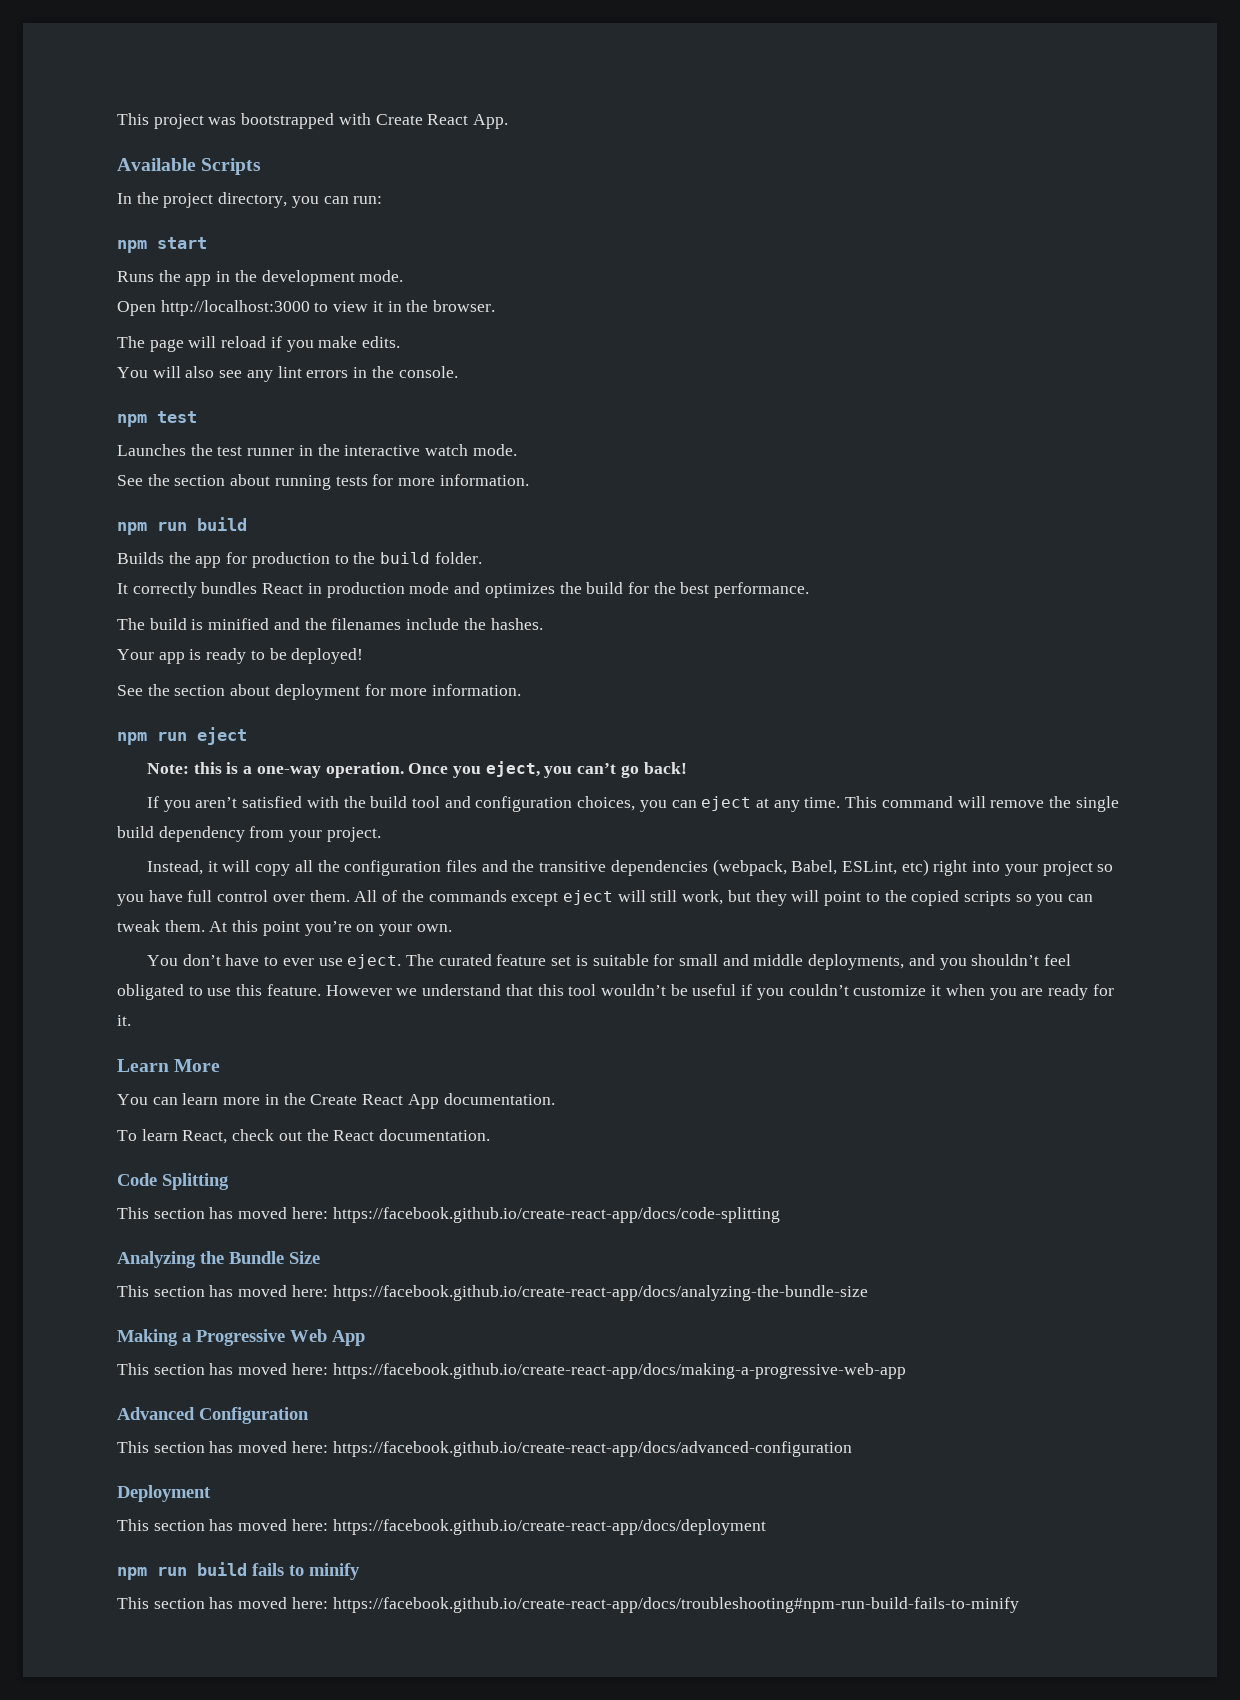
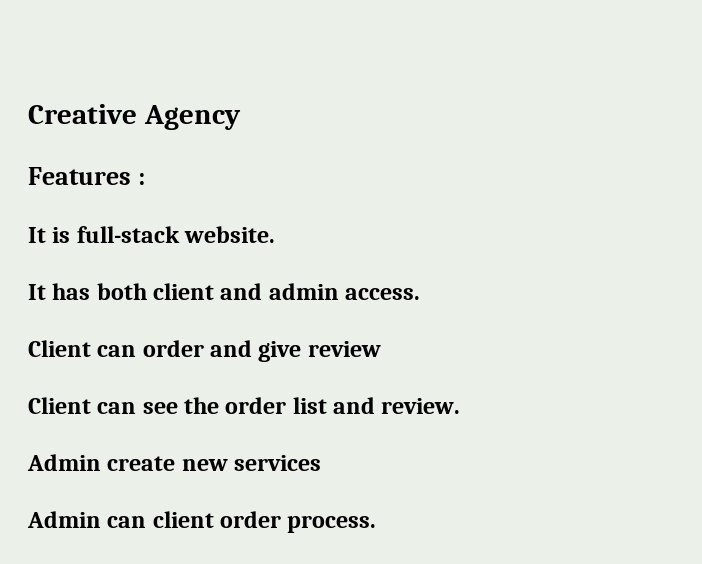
- This project was bootstrapped with Create React App.
- Available Scripts
- In the project directory, you can run:
- npm start
- Runs the app in the development mode.
- Open http://localhost:3000 to view it in the browser.
- The page will reload if you make edits.
- You will also see any lint errors in the console.
- npm test
- Launches the test runner in the interactive watch mode.
- See the section about running tests for more information.
- npm run build
- Builds the app for production to the build folder.
- It correctly bundles React in production mode and optimizes the build for the best performance.
- The build is minified and the filenames include the hashes.
- Your app is ready to be deployed!
- See the section about deployment for more information.
- npm run eject
- Note: this is a one-way operation. Once you eject, you can’t go back!
- If you aren’t satisfied with the build tool and configuration choices, you can eject at any time. This command will remove the single build dependency from your project.
- Instead, it will copy all the configuration files and the transitive dependencies (webpack, Babel, ESLint, etc) right into your project so you have full control over them. All of the commands except eject will still work, but they will point to the copied scripts so you can tweak them. At this point you’re on your own.
- You don’t have to ever use eject. The curated feature set is suitable for small and middle deployments, and you shouldn’t feel obligated to use this feature. However we understand that this tool wouldn’t be useful if you couldn’t customize it when you are ready for it.
- Learn More
- You can learn more in the Create React App documentation.
- To learn React, check out the React documentation.
- Code Splitting
- This section has moved here: https://facebook.github.io/create-react-app/docs/code-splitting
- Analyzing the Bundle Size
- This section has moved here: https://facebook.github.io/create-react-app/docs/analyzing-the-bundle-size
- Making a Progressive Web App
- This section has moved here: https://facebook.github.io/create-react-app/docs/making-a-progressive-web-app
- Advanced Configuration
- This section has moved here: https://facebook.github.io/create-react-app/docs/advanced-configuration
- Deployment
- This section has moved here: https://facebook.github.io/create-react-app/docs/deployment
- npm run build fails to minify
- This section has moved here: https://facebook.github.io/create-react-app/docs/troubleshooting#npm-run-build-fails-to-minify
+ Creative Agency
+ Features :
+ It is full-stack website.
+ It has both client and admin access.
+ Client can order and give review
+ Client can see the order list and review.
+ Admin create new services
+ Admin can client order process.

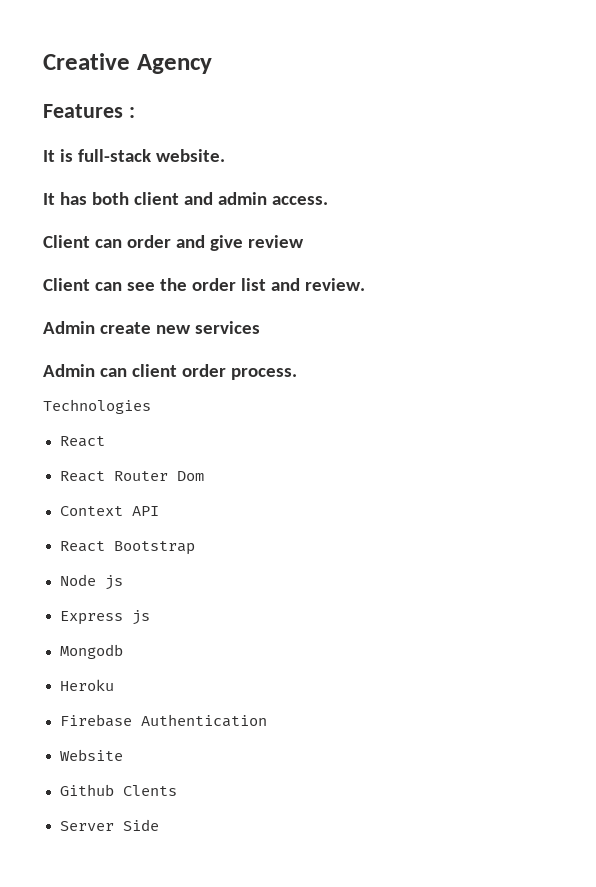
+ Technologies
+ React
+ React Router Dom
+ Context API
+ React Bootstrap
+ Node js
+ Express js
+ Mongodb
+ Heroku
+ Firebase Authentication
+ Website
+ Github Clents
+ Server Side

